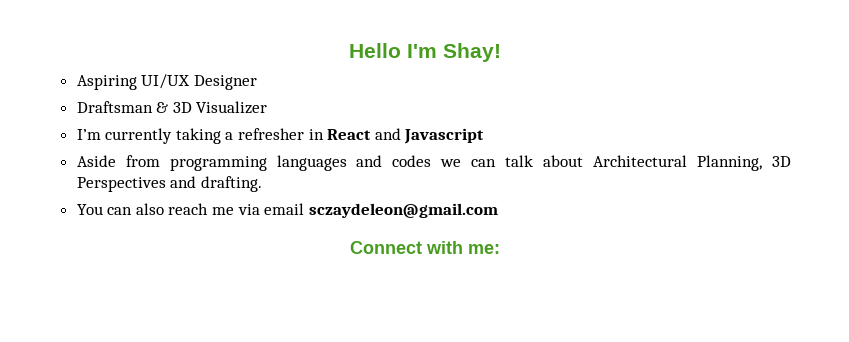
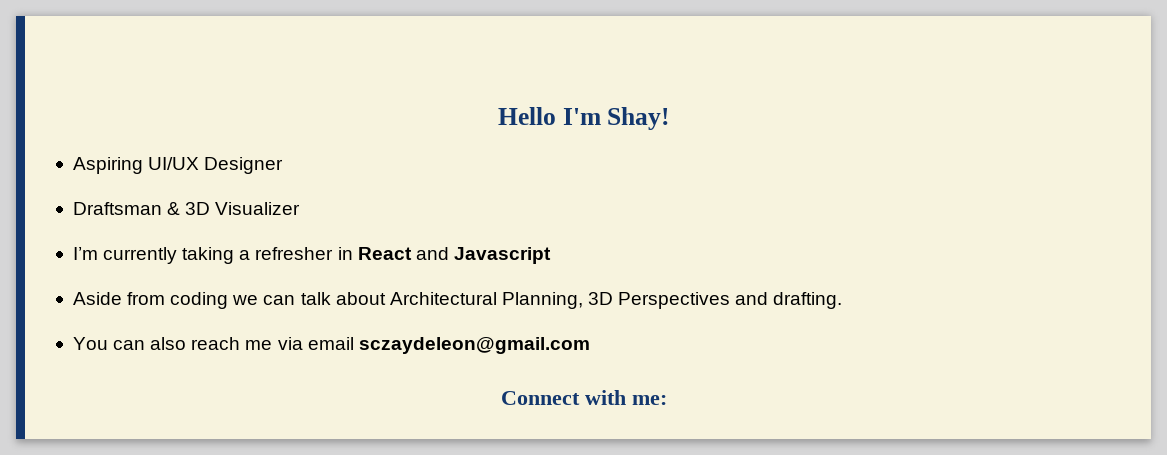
- Aside from programming languages and codes we can talk about Architectural Planning, 3D Perspectives and drafting.
+ Aside from coding we can talk about Architectural Planning, 3D Perspectives and drafting.

